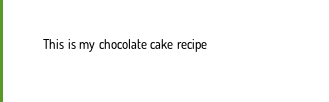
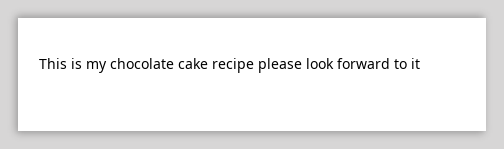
- This is my chocolate cake recipe
+ This is my chocolate cake recipe please look forward to it

